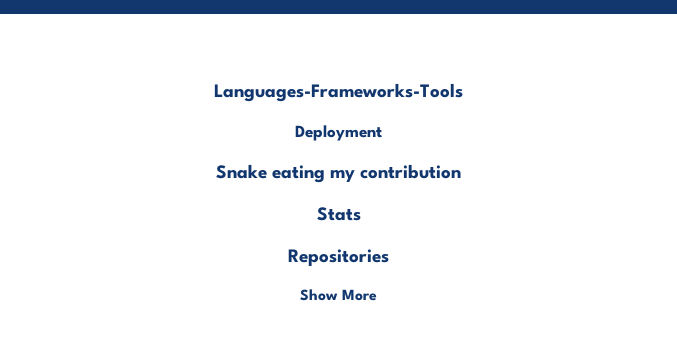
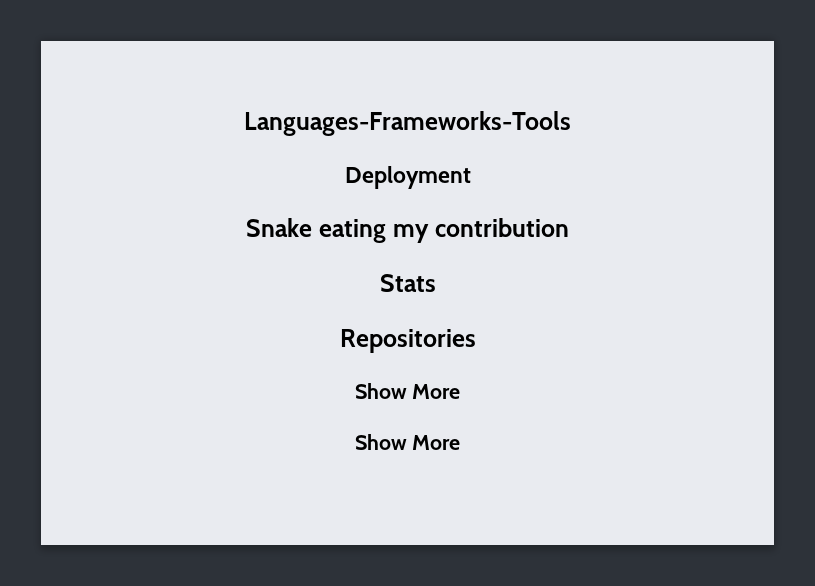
  Repositories
+ Show More

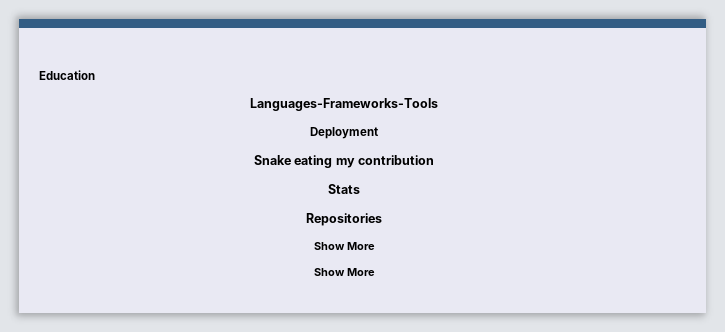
+ Education

